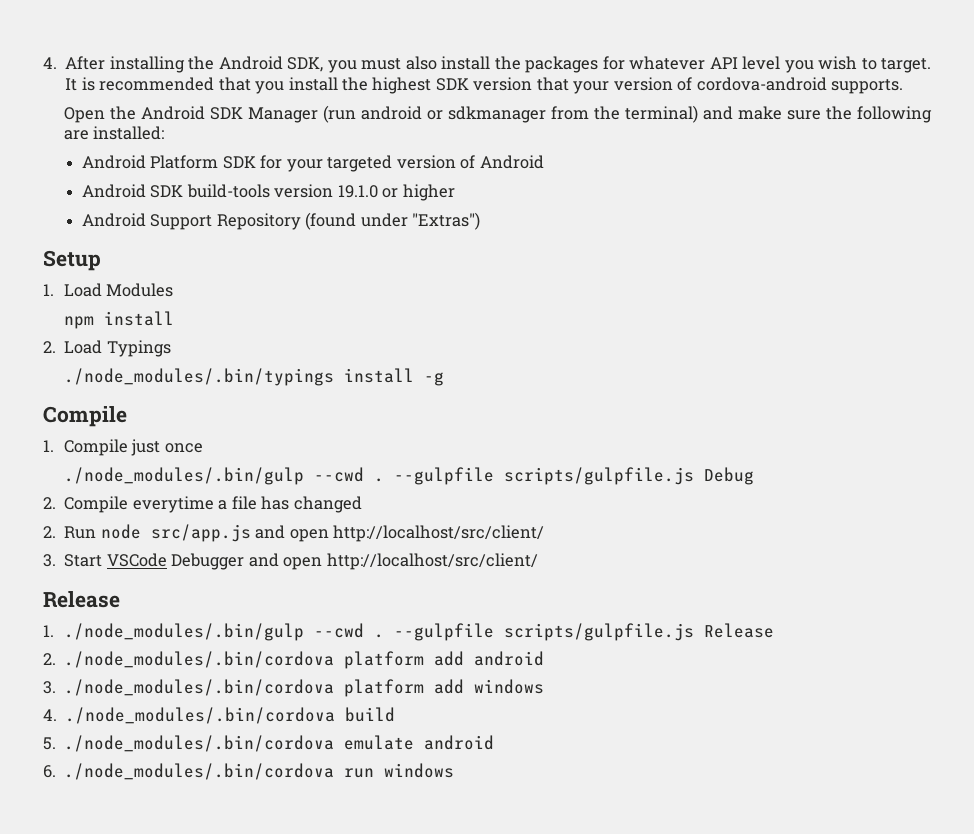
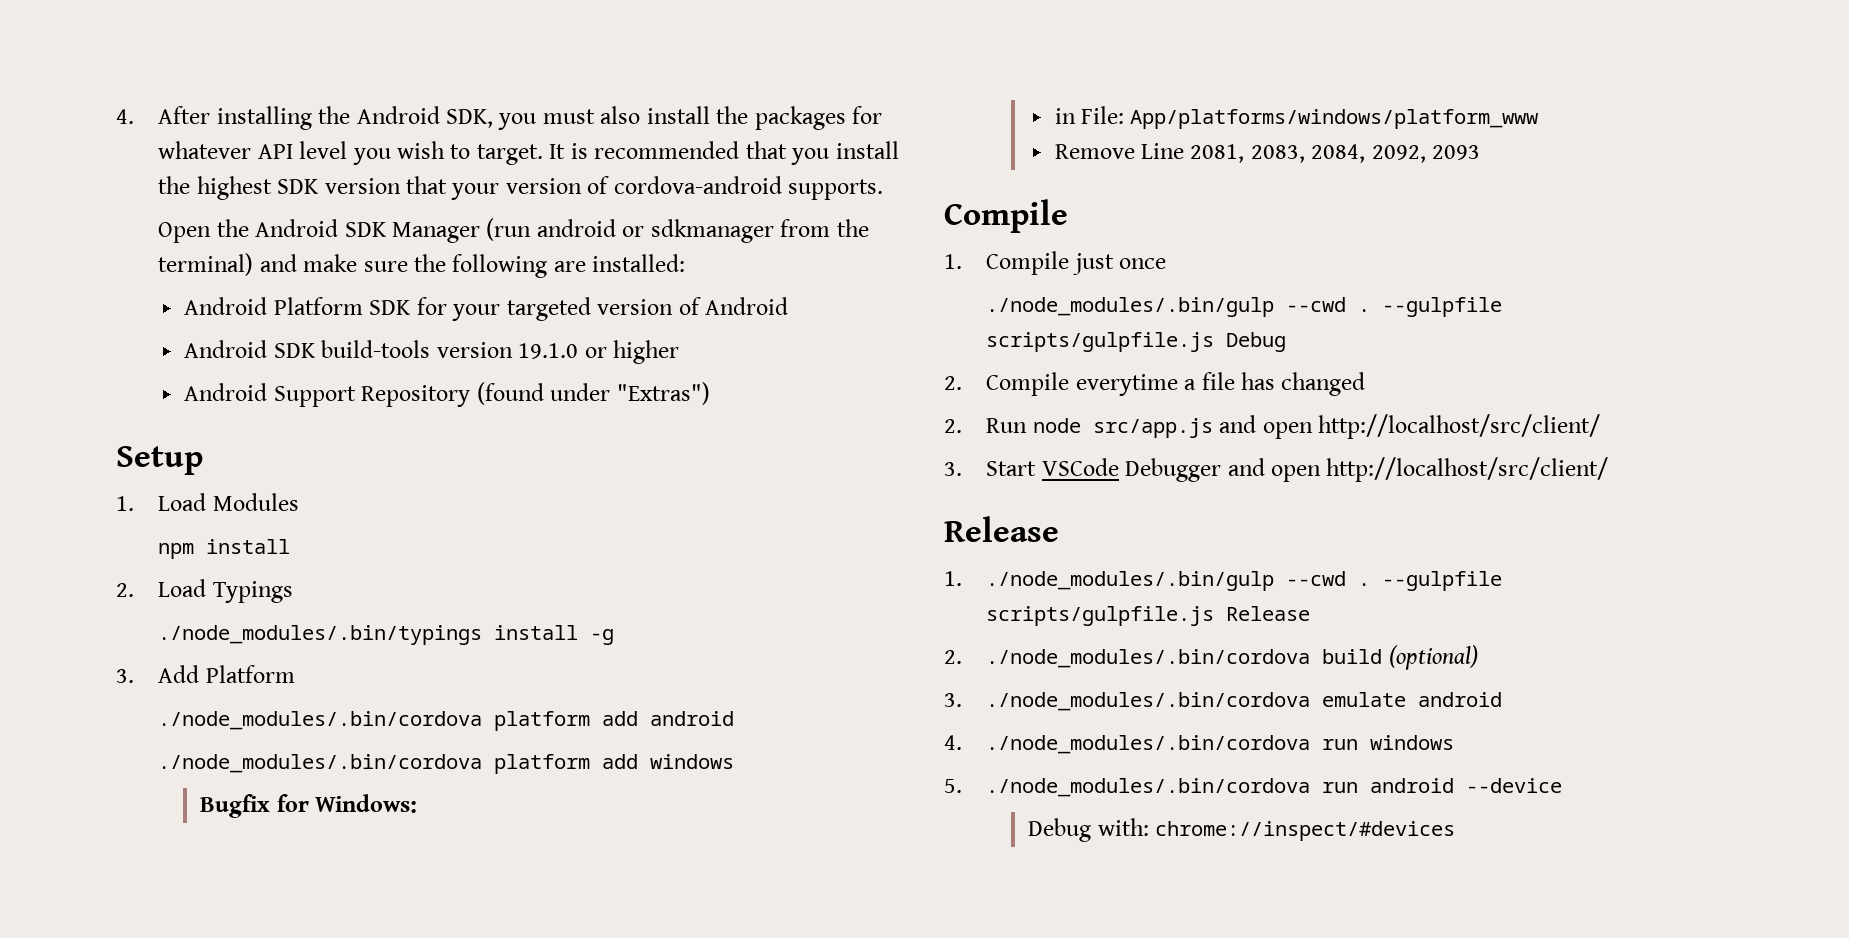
+ 3. Add Platform
+ ./node_modules/.bin/cordova platform add android
+ ./node_modules/.bin/cordova platform add windows
+ Bugfix for Windows:
+ in File: App/platforms/windows/platform_www
+ Remove Line 2081, 2083, 2084, 2092, 2093
- 2. ./node_modules/.bin/cordova platform add android
- 3. ./node_modules/.bin/cordova platform add windows
- 4. ./node_modules/.bin/cordova build
- 5. ./node_modules/.bin/cordova emulate android
+ 2. ./node_modules/.bin/cordova build (optional)
+ 3. ./node_modules/.bin/cordova emulate android
- 6. ./node_modules/.bin/cordova run windows
+ 4. ./node_modules/.bin/cordova run windows
+ 5. ./node_modules/.bin/cordova run android --device
+ Debug with: chrome://inspect/#devices

